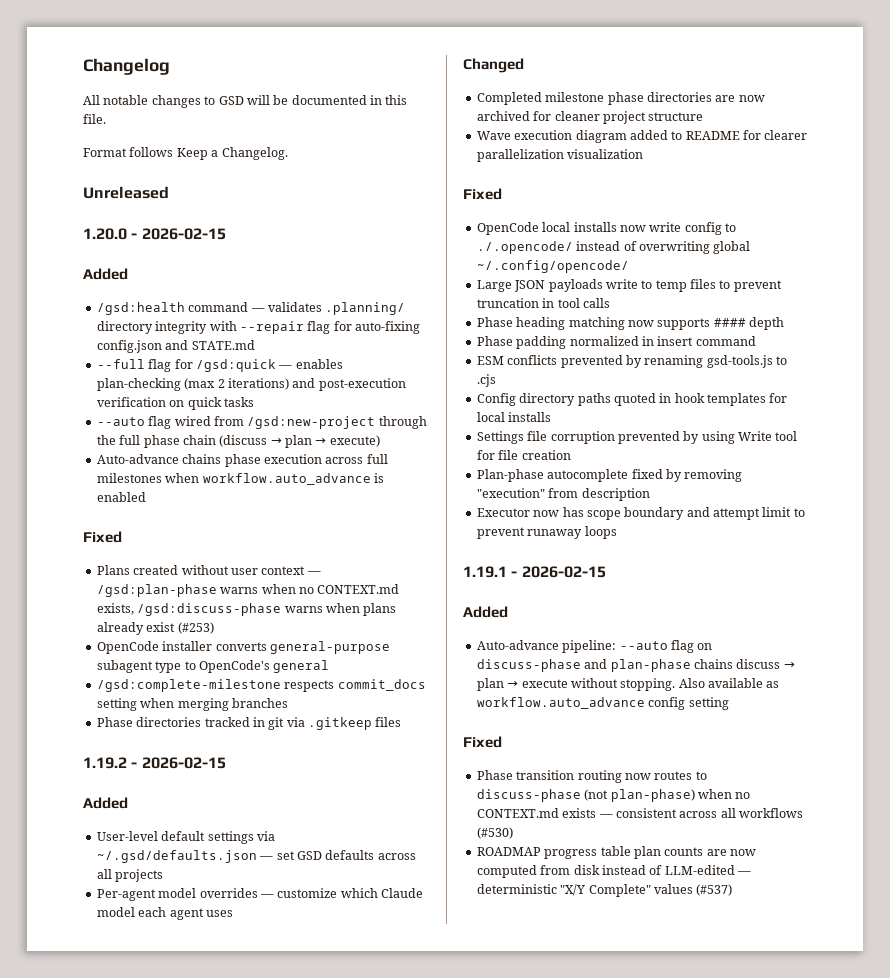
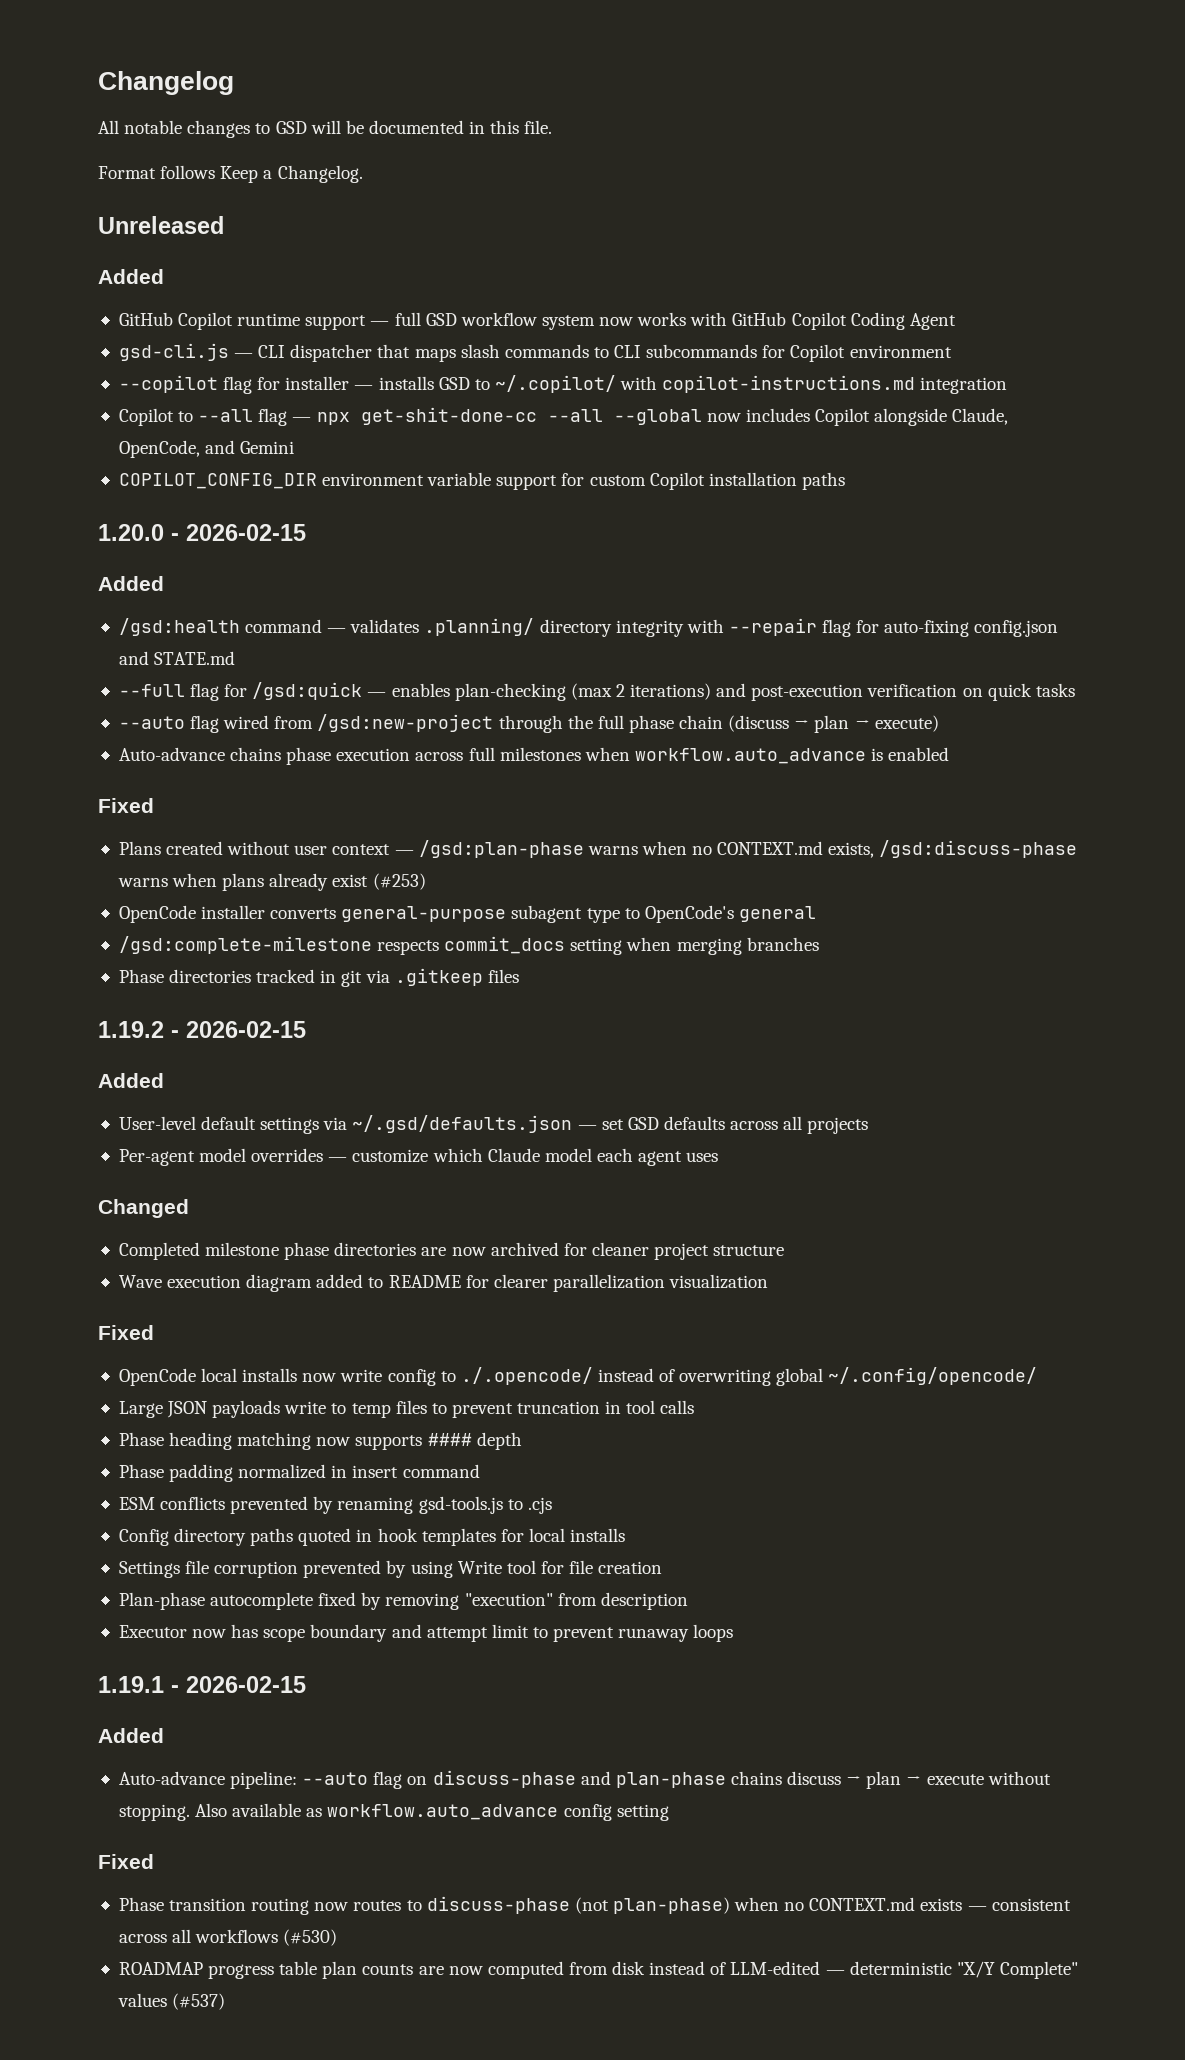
  Unreleased
+ Added
+ GitHub Copilot runtime support — full GSD workflow system now works with GitHub Copilot Coding Agent
+ gsd-cli.js — CLI dispatcher that maps slash commands to CLI subcommands for Copilot environment
+ --copilot flag for installer — installs GSD to ~/.copilot/ with copilot-instructions.md integration
+ Copilot to --all flag — npx get-shit-done-cc --all --global now includes Copilot alongside Claude, OpenCode, and Gemini
+ COPILOT_CONFIG_DIR environment variable support for custom Copilot installation paths

